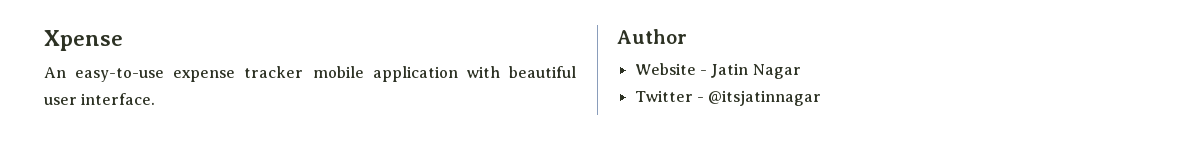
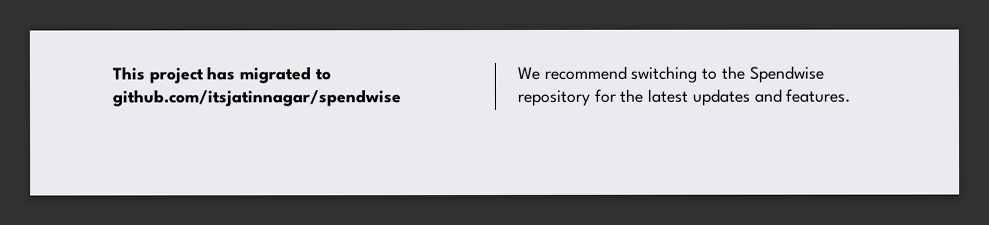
- Xpense
- An easy-to-use expense tracker mobile application with beautiful user interface.
- Author
- Website - Jatin Nagar
- Twitter - @itsjatinnagar
+ This project has migrated to github.com/itsjatinnagar/spendwise
+ We recommend switching to the Spendwise repository for the latest updates and features.

